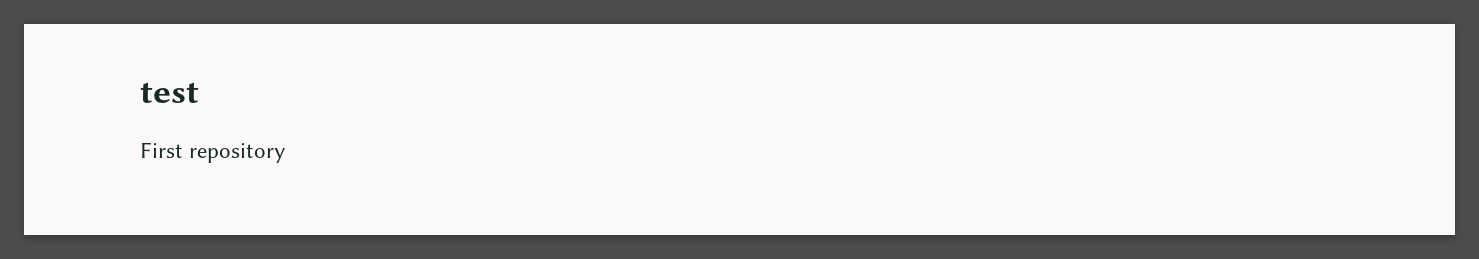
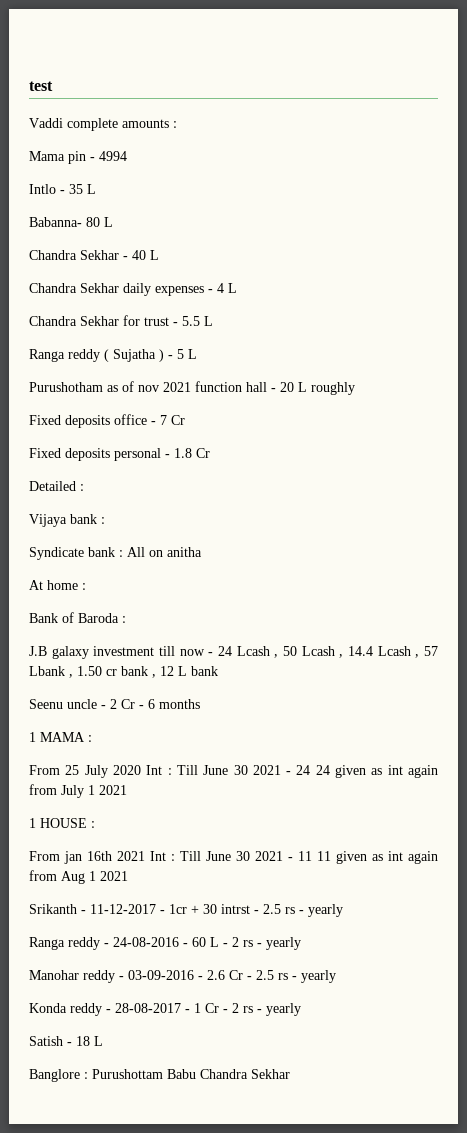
- First repository
+ Vaddi complete amounts :
+ Mama pin - 4994
+ Intlo - 35 L
+ Babanna- 80 L
+ Chandra Sekhar - 40 L
+ Chandra Sekhar daily expenses - 4 L
+ Chandra Sekhar for trust - 5.5 L
+ Ranga reddy ( Sujatha ) - 5 L
+ Purushotham as of nov 2021 function hall - 20 L roughly
+ Fixed deposits office - 7 Cr
+ Fixed deposits personal - 1.8 Cr
+ Detailed :
+ Vijaya bank :
+ Syndicate bank : All on anitha
+ At home :
+ Bank of Baroda :
+ J.B galaxy investment till now - 24 Lcash , 50 Lcash , 14.4 Lcash , 57 Lbank , 1.50 cr bank , 12 L bank
+ Seenu uncle - 2 Cr - 6 months
+ 1 MAMA :
+ From 25 July 2020 Int : Till June 30 2021 - 24 24 given as int again from July 1 2021
+ 1 HOUSE :
+ From jan 16th 2021 Int : Till June 30 2021 - 11 11 given as int again from Aug 1 2021
+ Srikanth - 11-12-2017 - 1cr + 30 intrst - 2.5 rs - yearly
+ Ranga reddy - 24-08-2016 - 60 L - 2 rs - yearly
+ Manohar reddy - 03-09-2016 - 2.6 Cr - 2.5 rs - yearly
+ Konda reddy - 28-08-2017 - 1 Cr - 2 rs - yearly
+ Satish - 18 L
+ Banglore : Purushottam Babu Chandra Sekhar

